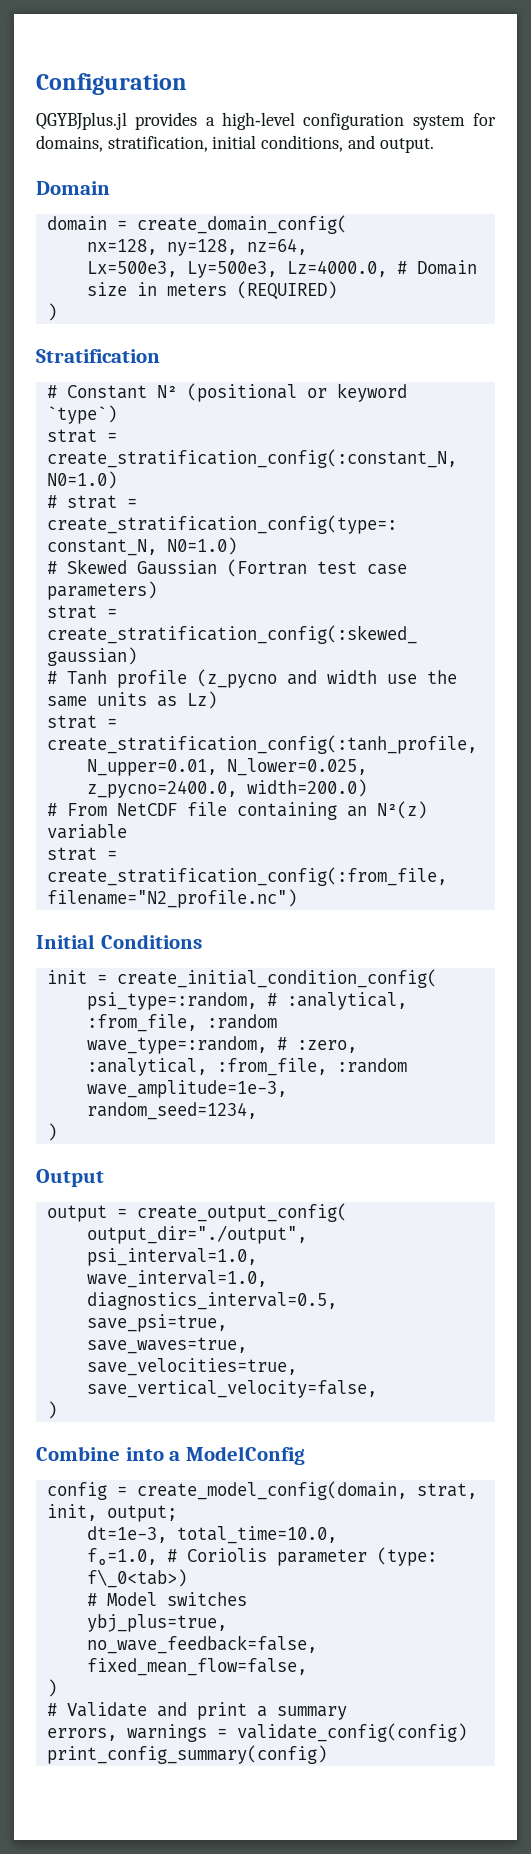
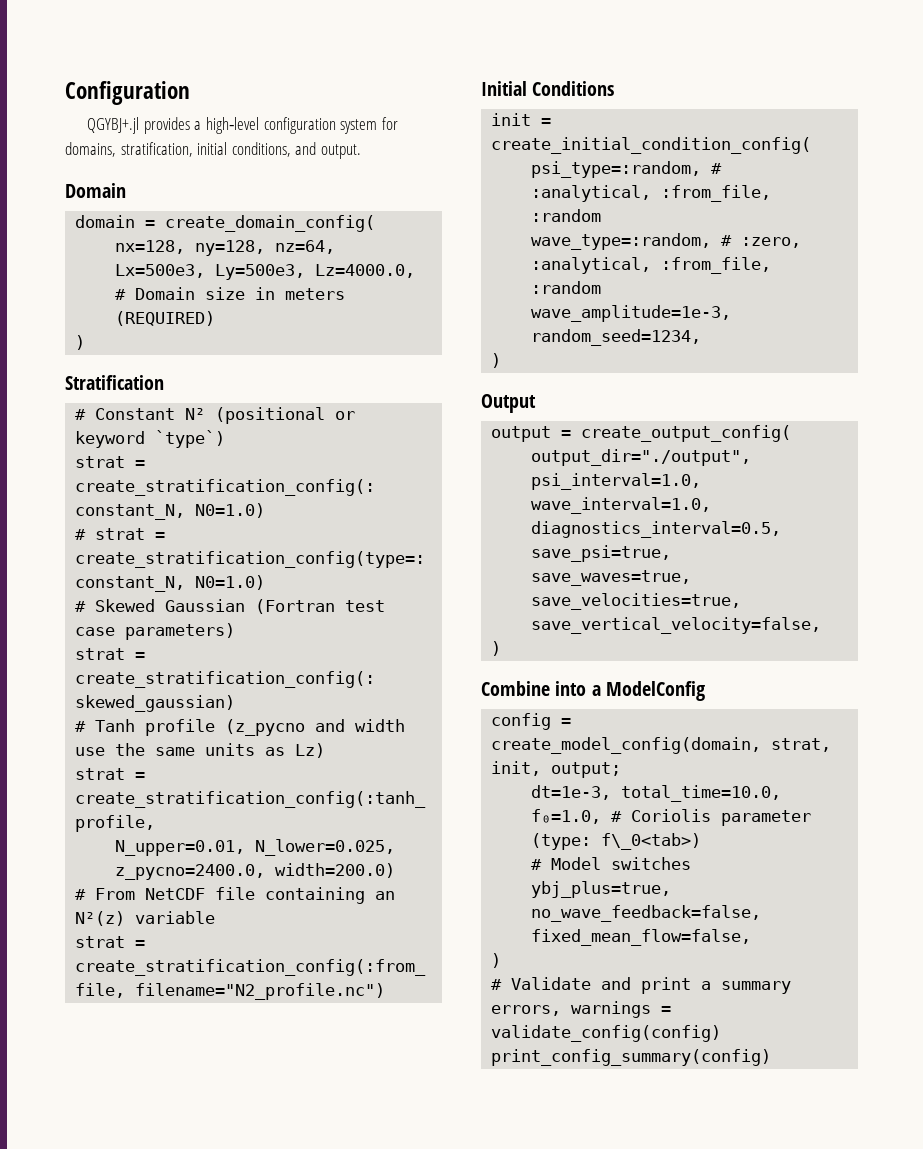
- QGYBJplus.jl provides a high‑level configuration system for domains, stratification, initial conditions, and output.
+ QGYBJ+.jl provides a high‑level configuration system for domains, stratification, initial conditions, and output.

